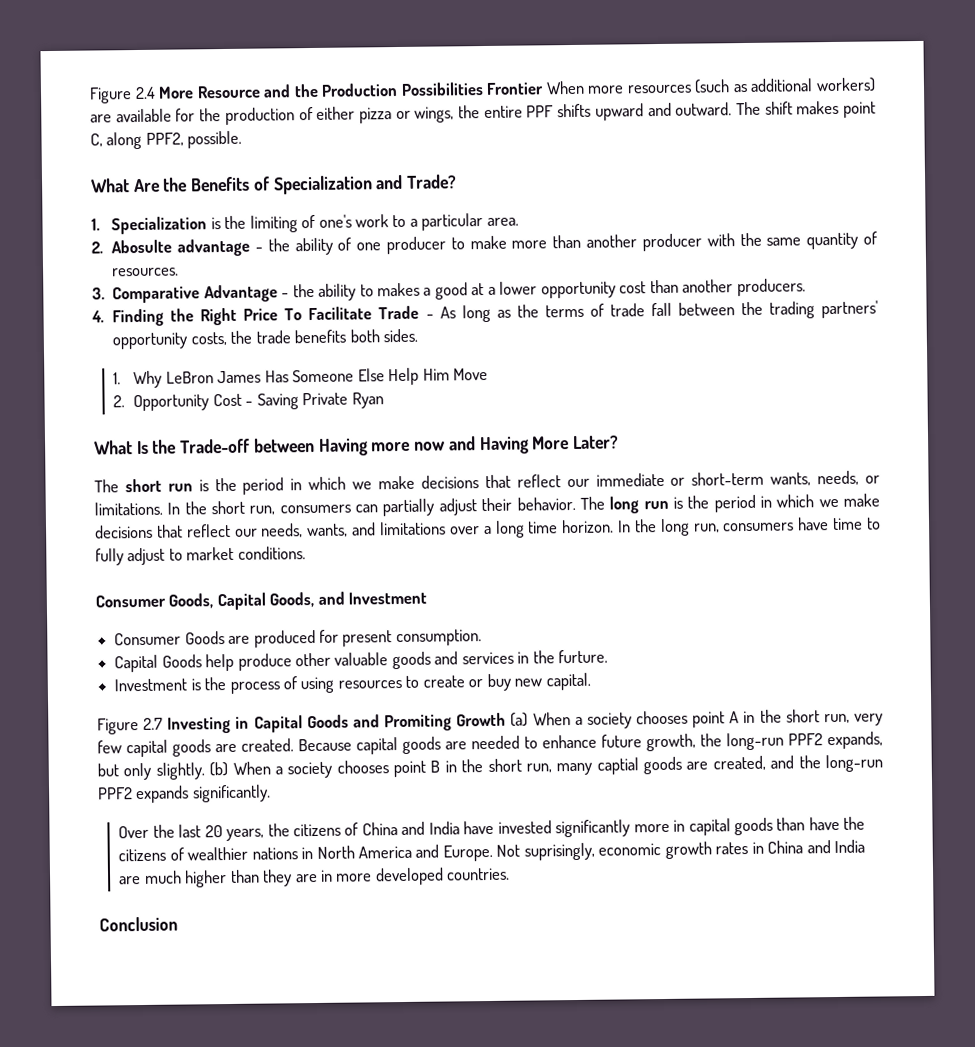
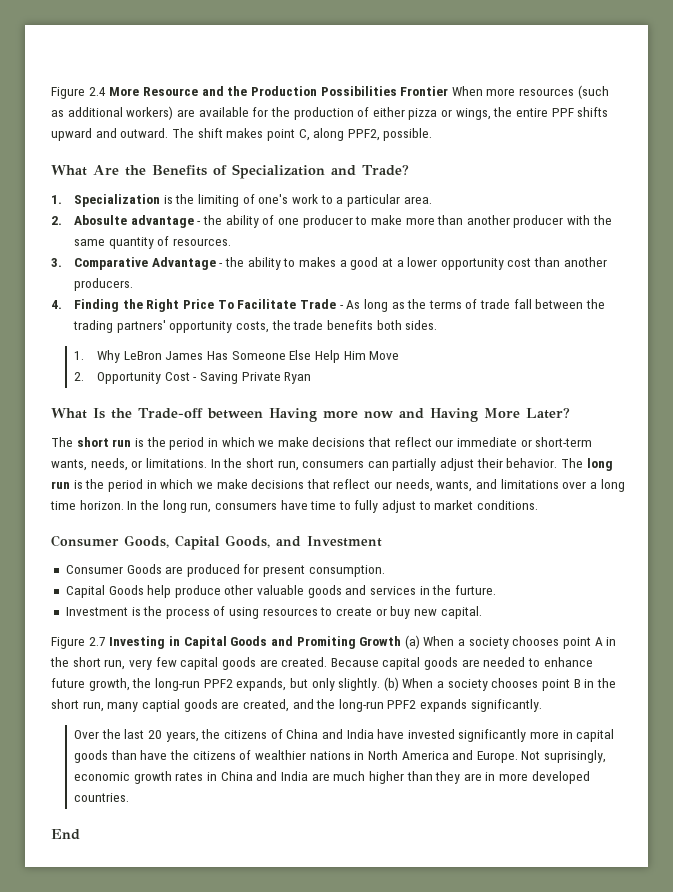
- Conclusion
+ End

